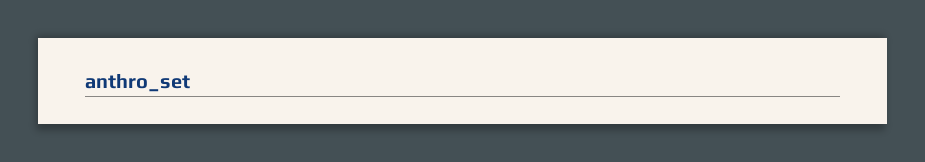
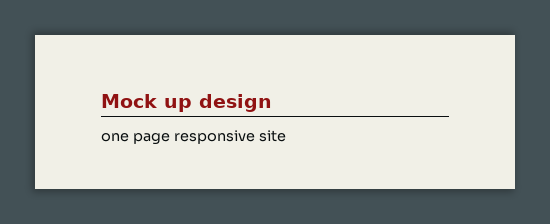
- anthro_set
+ Mock up design
+ one page responsive site

